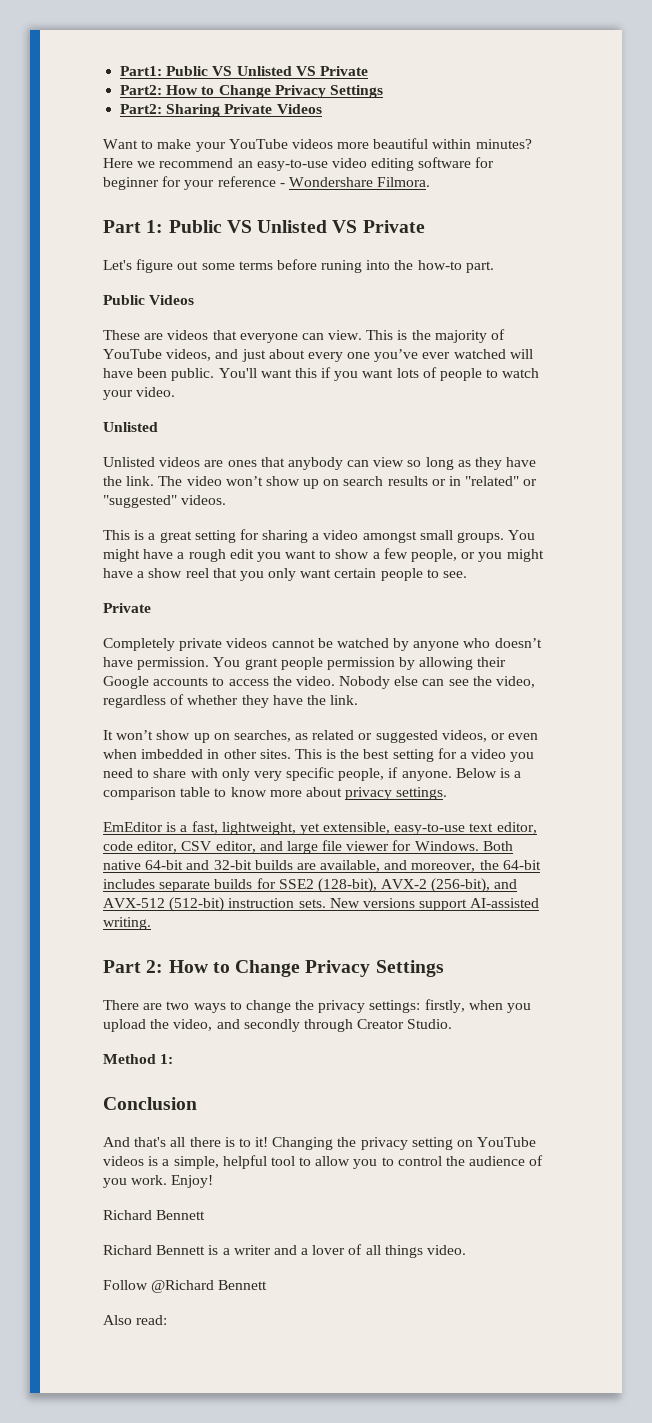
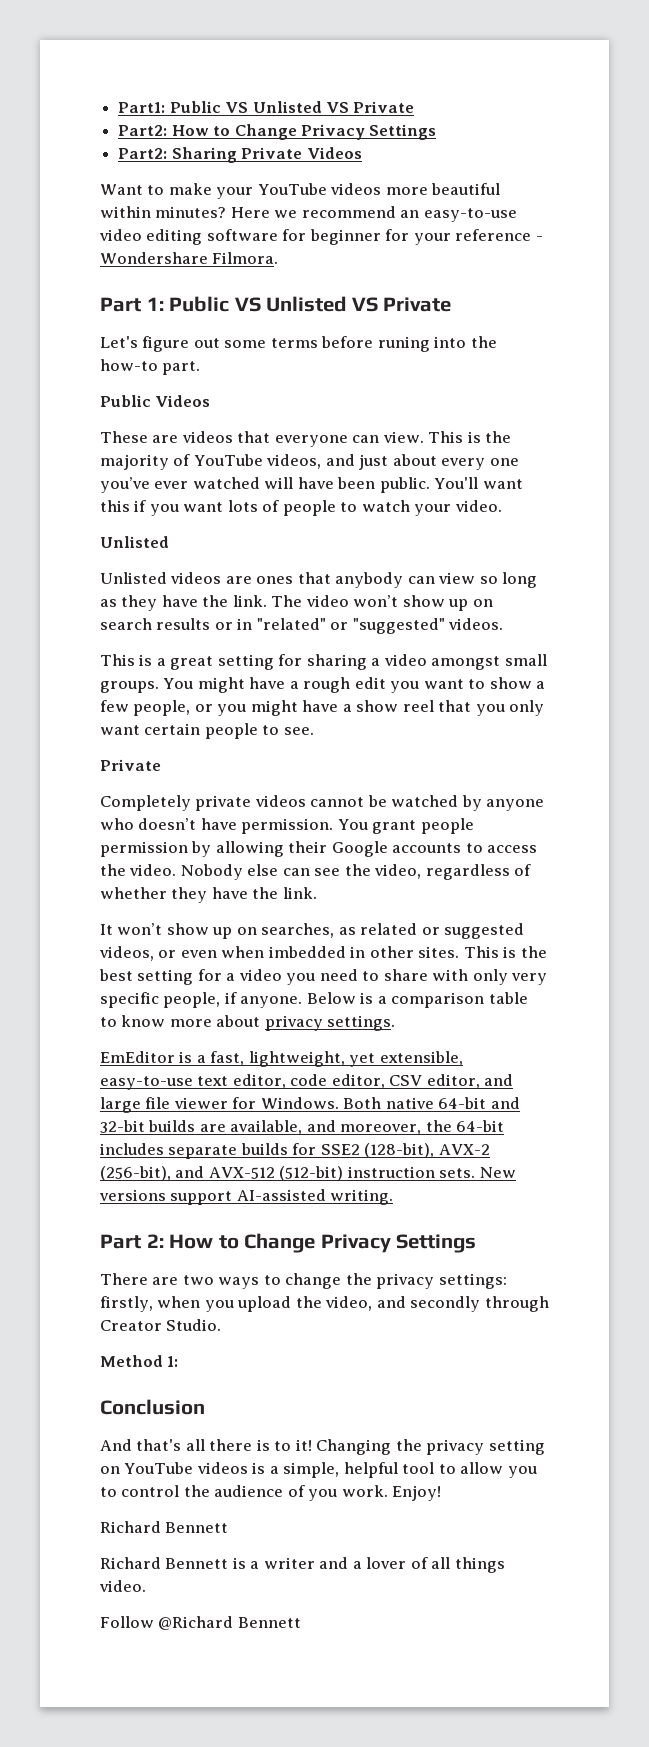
- Also read:

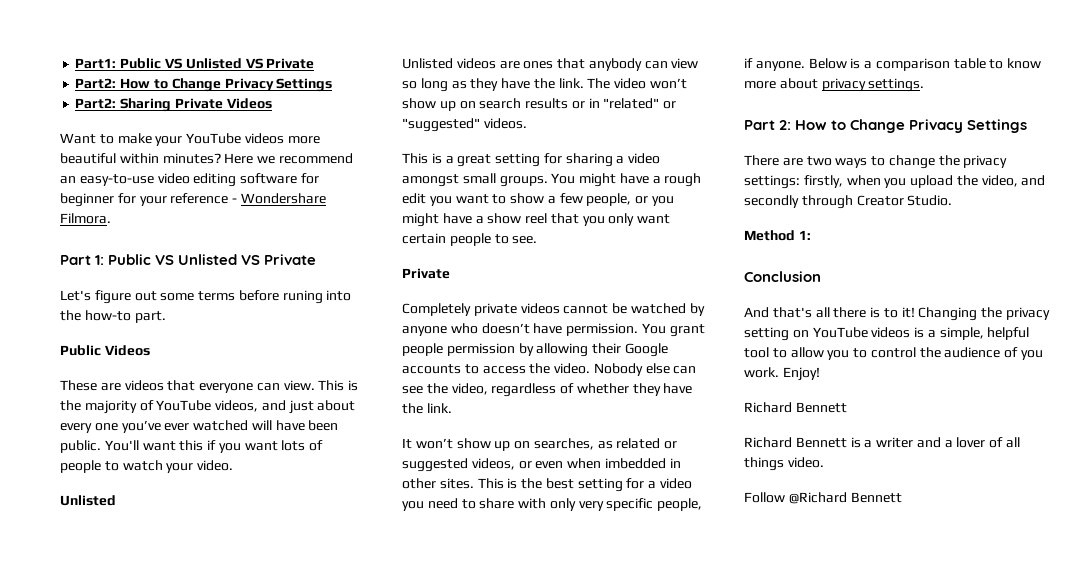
- EmEditor is a fast, lightweight, yet extensible, easy-to-use text editor, code editor, CSV editor, and large file viewer for Windows. Both native 64-bit and 32-bit builds are available, and moreover, the 64-bit includes separate builds for SSE2 (128-bit), AVX-2 (256-bit), and AVX-512 (512-bit) instruction sets. New versions support AI-assisted writing.

